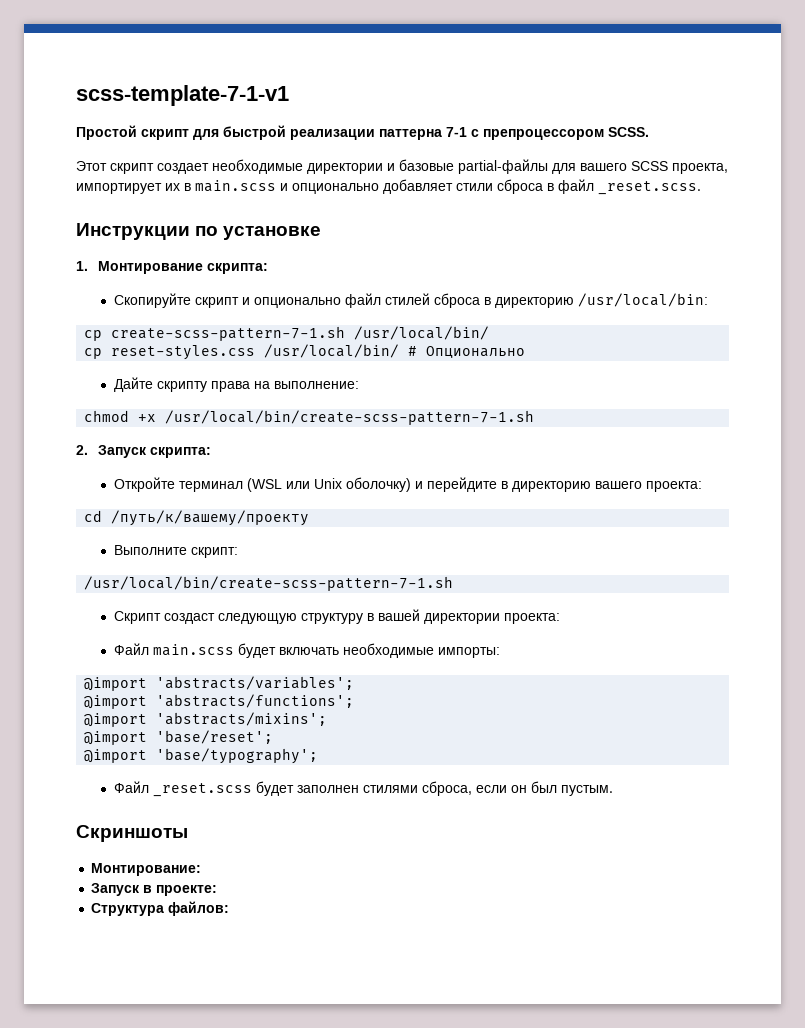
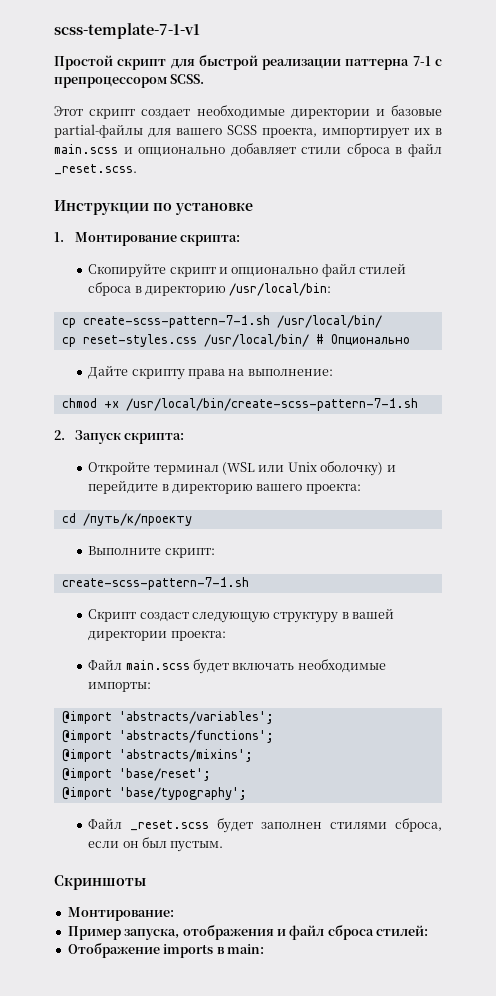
- cd /путь/к/вашему/проекту
+ cd /путь/к/проекту
  Выполните скрипт:
- /usr/local/bin/create-scss-pattern-7-1.sh
+ create-scss-pattern-7-1.sh
- Запуск в проекте:
- Структура файлов:
+ Пример запуска, отображения и файл сброса стилей:
+ Отображение imports в main:

